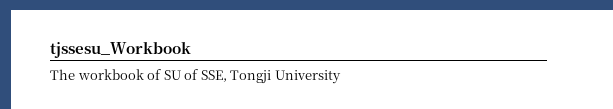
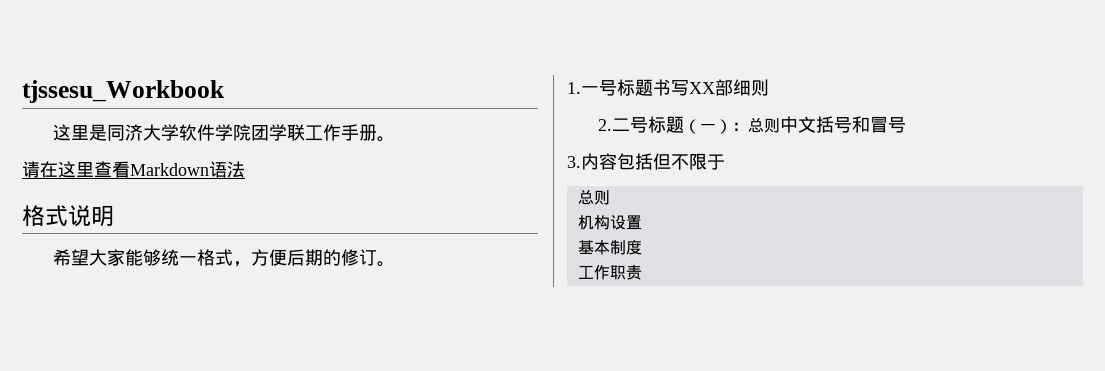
- The workbook of SU of SSE, Tongji University
+ 这里是同济大学软件学院团学联工作手册。
+ 请在这里查看Markdown语法
+ 格式说明
+ 希望大家能够统一格式，方便后期的修订。
+ 1.一号标题书写XX部细则
+ 2.二号标题（一）：总则中文括号和冒号
+ 3.内容包括但不限于
+ 总则
+ 机构设置
+ 基本制度
+ 工作职责

